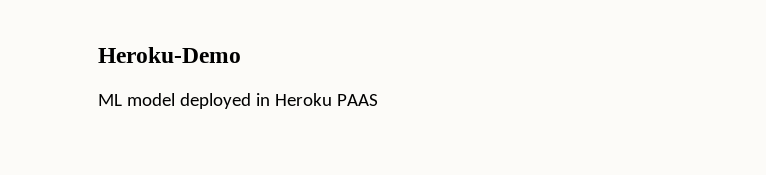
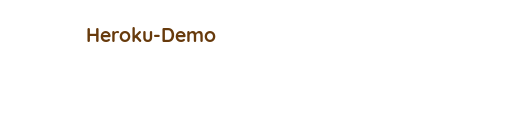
- ML model deployed in Heroku PAAS

